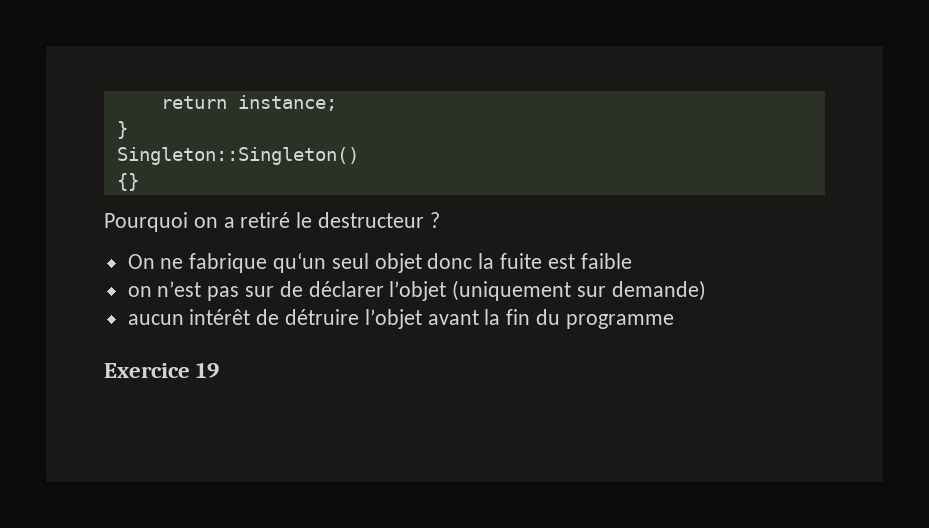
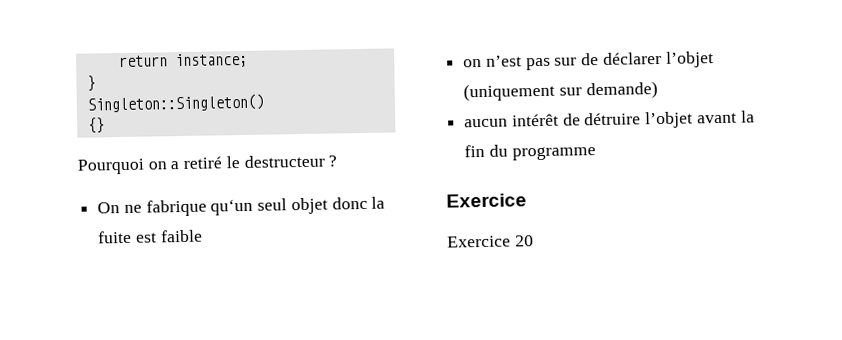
  aucun intérêt de détruire l’objet avant la fin du programme
- Exercice 19
+ Exercice
+ Exercice 20

